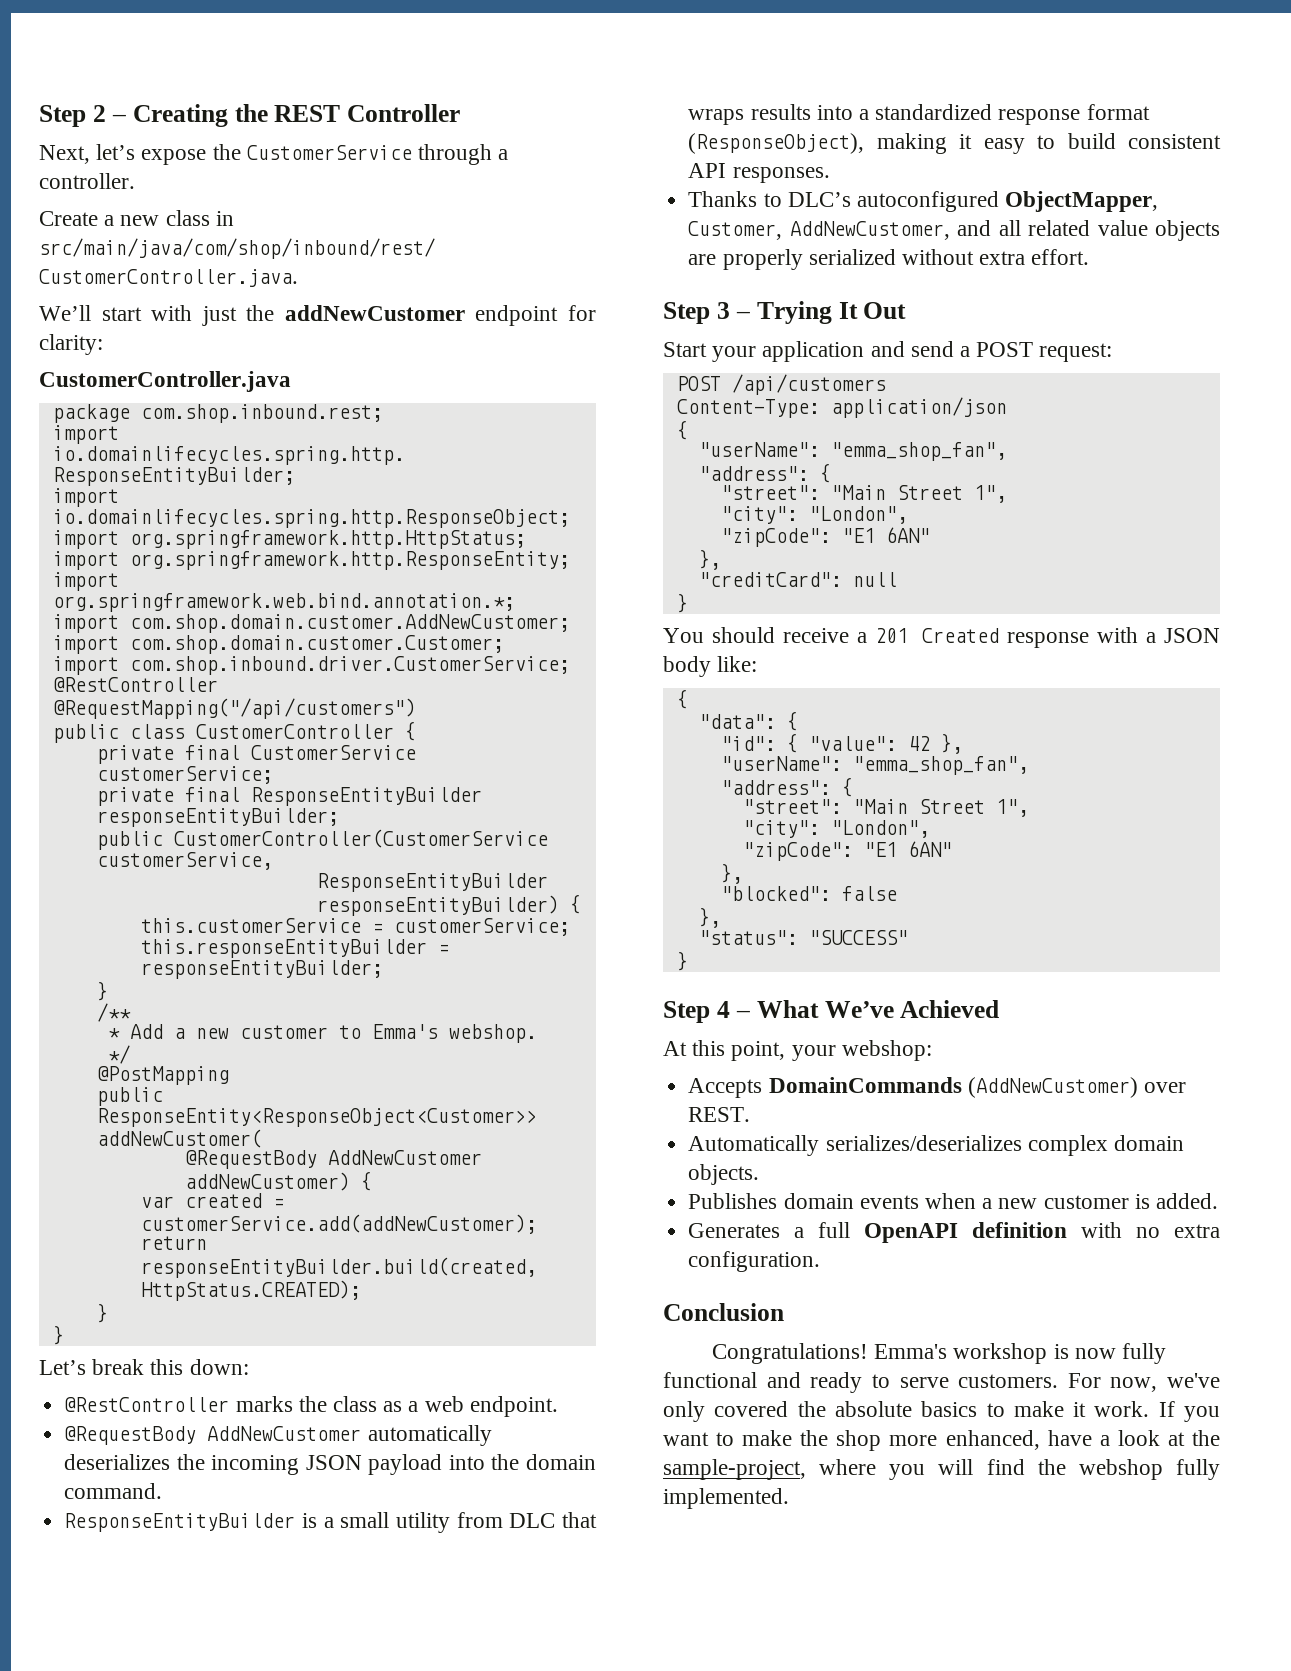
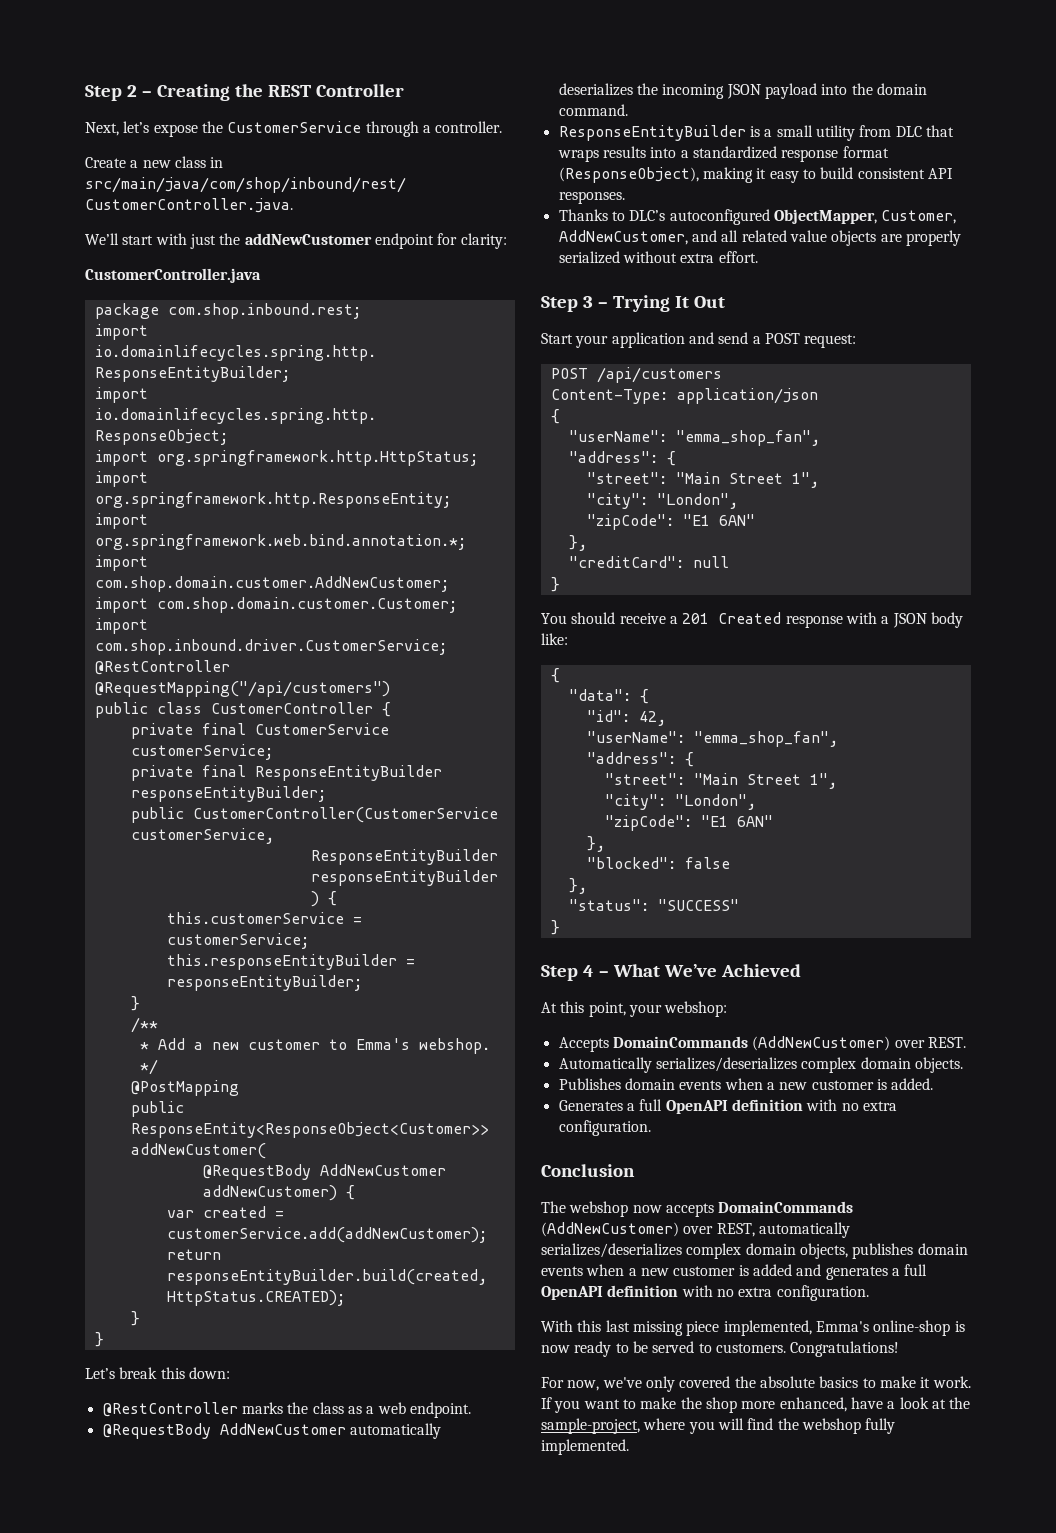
- "id": { "value": 42 },
+ "id": 42,
- Congratulations! Emma's workshop is now fully functional and ready to serve customers. For now, we've only covered the absolute basics to make it work.
+ The webshop now accepts DomainCommands (AddNewCustomer) over REST, automatically serializes/deserializes complex domain objects, publishes domain events when a new customer is added and generates a full OpenAPI definition with no extra configuration.
+ With this last missing piece implemented, Emma's online-shop is now ready to be served to customers. Congratulations!
+ For now, we've only covered the absolute basics to make it work.

